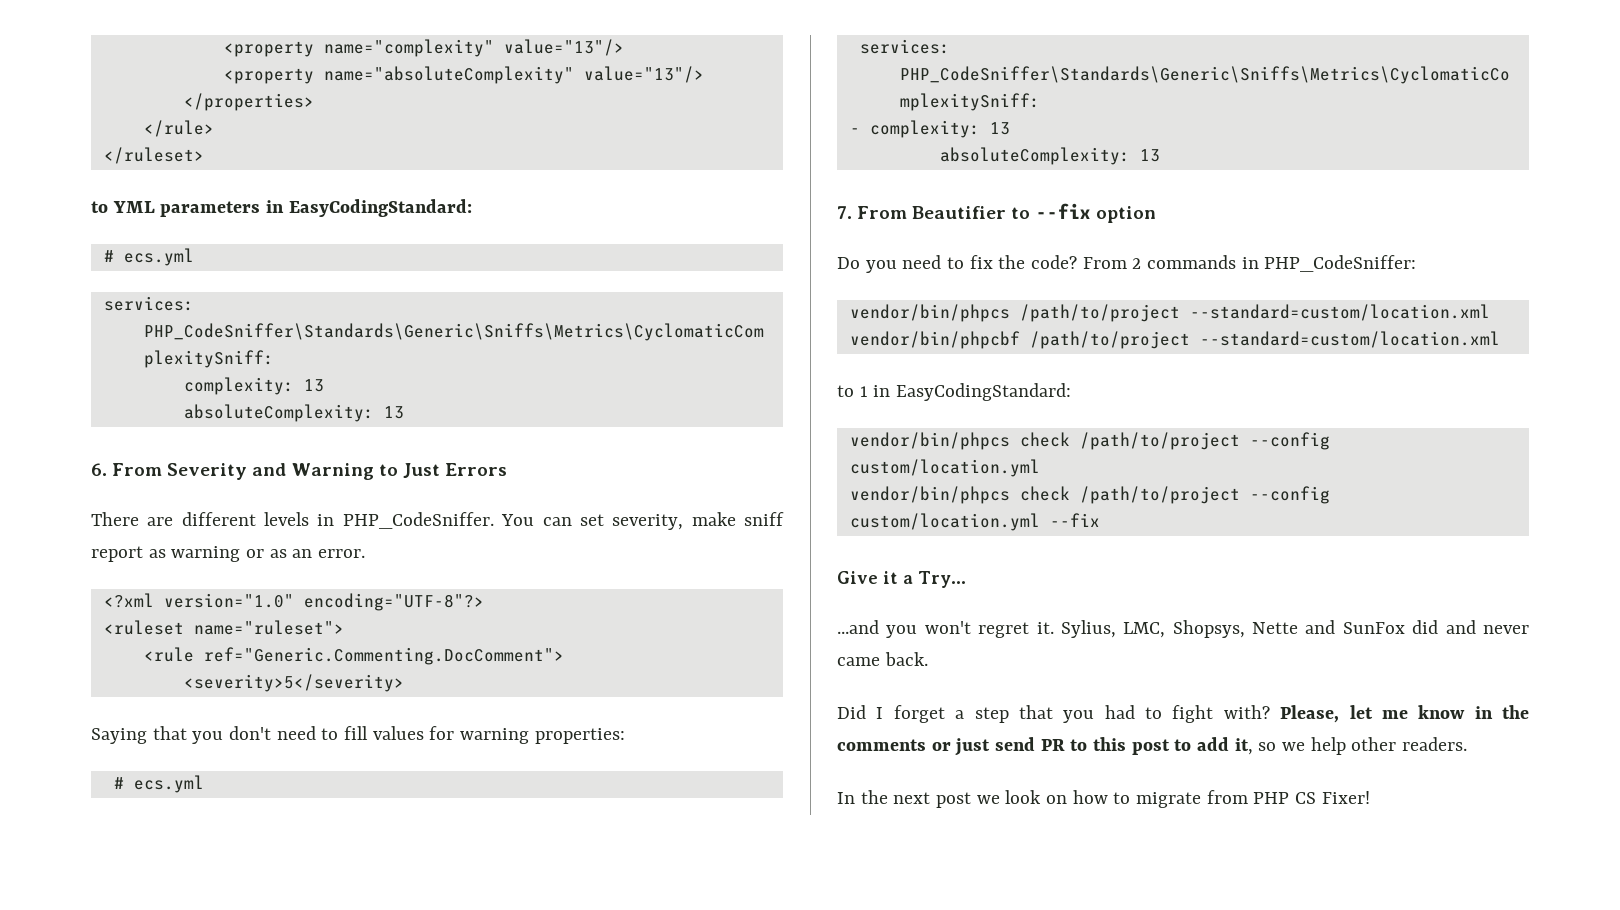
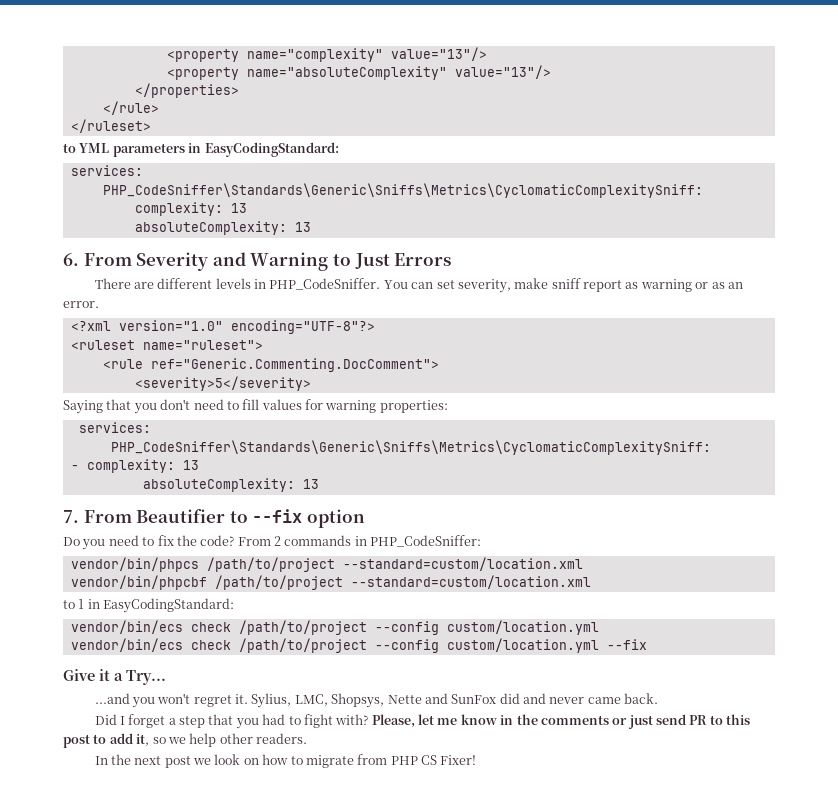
  to YML parameters in EasyCodingStandard:
- # ecs.yml
  Saying that you don't need to fill values for warning properties:
- # ecs.yml
  to 1 in EasyCodingStandard:
- vendor/bin/phpcs check /path/to/project --config custom/location.yml
+ vendor/bin/ecs check /path/to/project --config custom/location.yml
- vendor/bin/phpcs check /path/to/project --config custom/location.yml --fix
+ vendor/bin/ecs check /path/to/project --config custom/location.yml --fix

